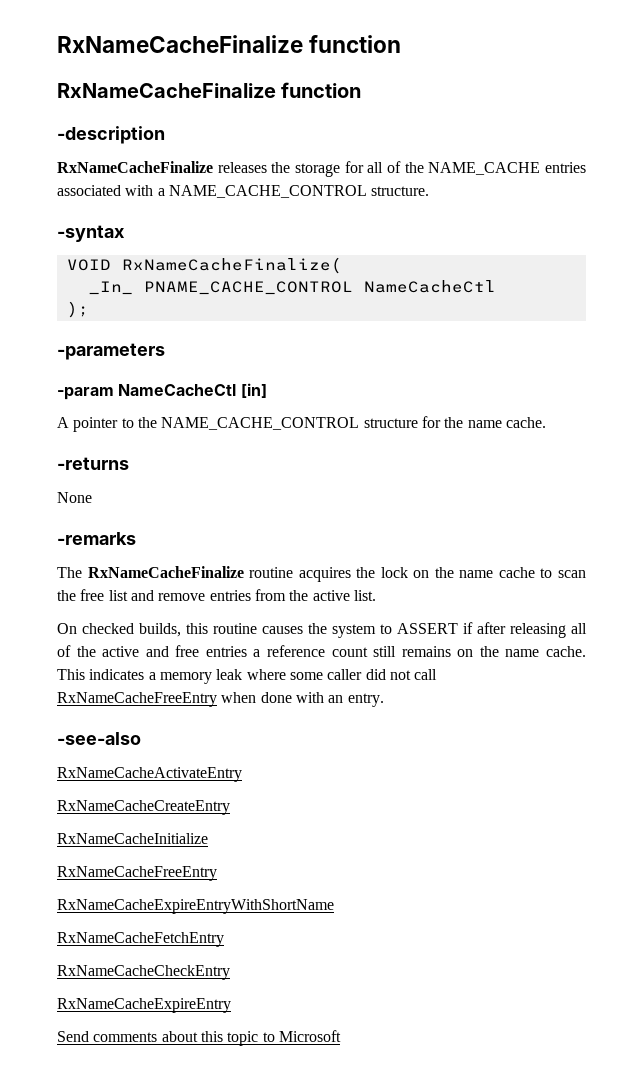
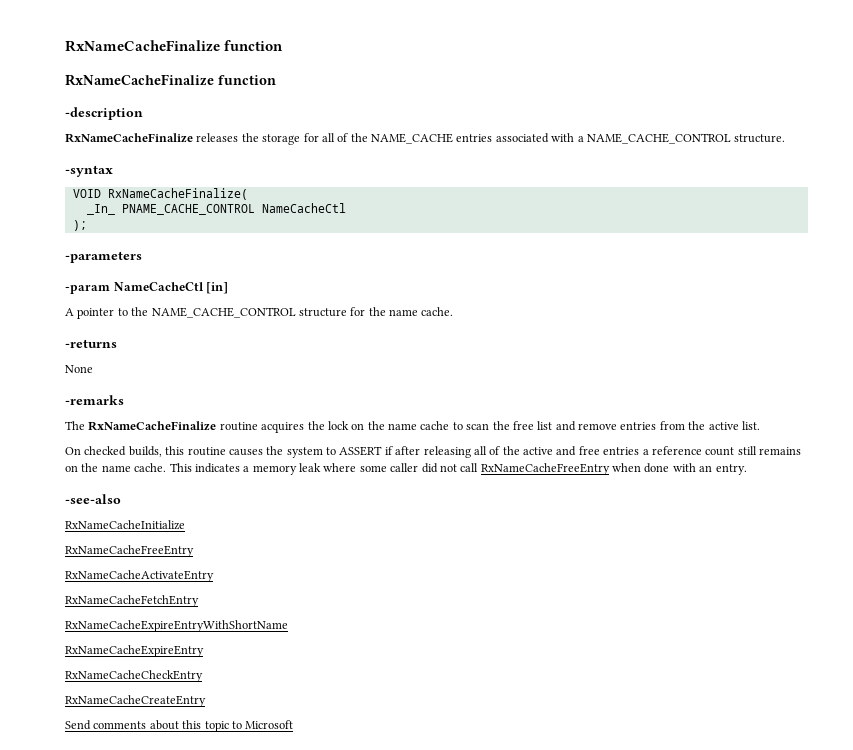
- RxNameCacheActivateEntry
- RxNameCacheCreateEntry
- RxNameCacheExpireEntryWithShortName
+ RxNameCacheActivateEntry
+ RxNameCacheExpireEntryWithShortName
+ RxNameCacheExpireEntry
- RxNameCacheExpireEntry
+ RxNameCacheCreateEntry

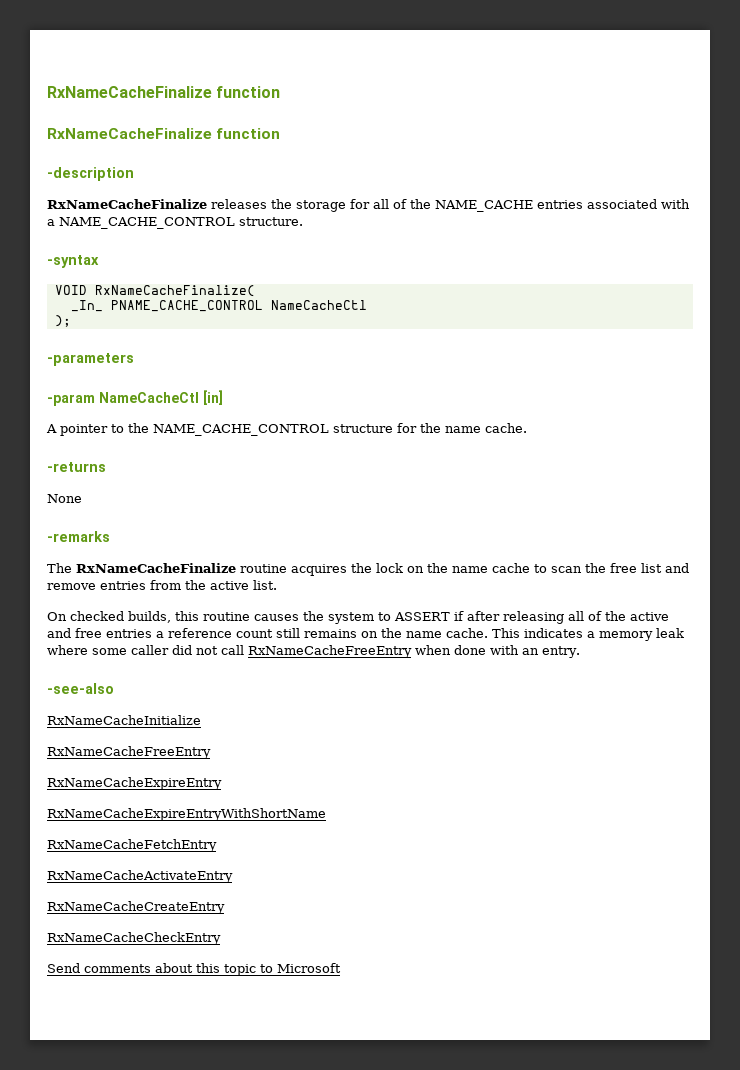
- RxNameCacheActivateEntry
+ RxNameCacheExpireEntry
+ RxNameCacheExpireEntryWithShortName
- RxNameCacheExpireEntryWithShortName
- RxNameCacheExpireEntry
+ RxNameCacheActivateEntry
+ RxNameCacheCreateEntry
- RxNameCacheCreateEntry

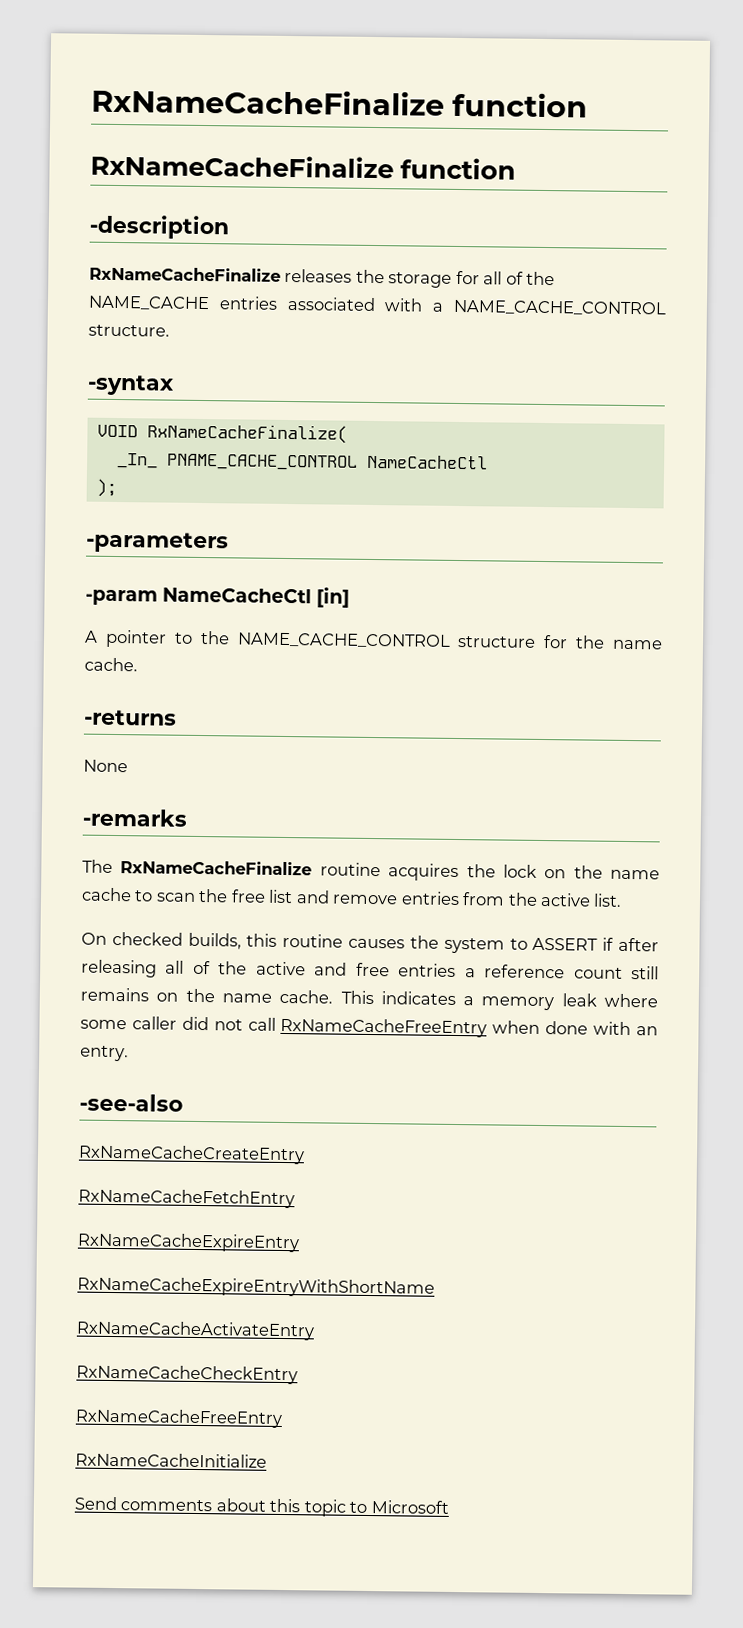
- RxNameCacheInitialize
- RxNameCacheFreeEntry
+ RxNameCacheCreateEntry
+ RxNameCacheFetchEntry
- RxNameCacheFetchEntry
- RxNameCacheCreateEntry
  RxNameCacheCheckEntry
+ RxNameCacheFreeEntry
+ RxNameCacheInitialize

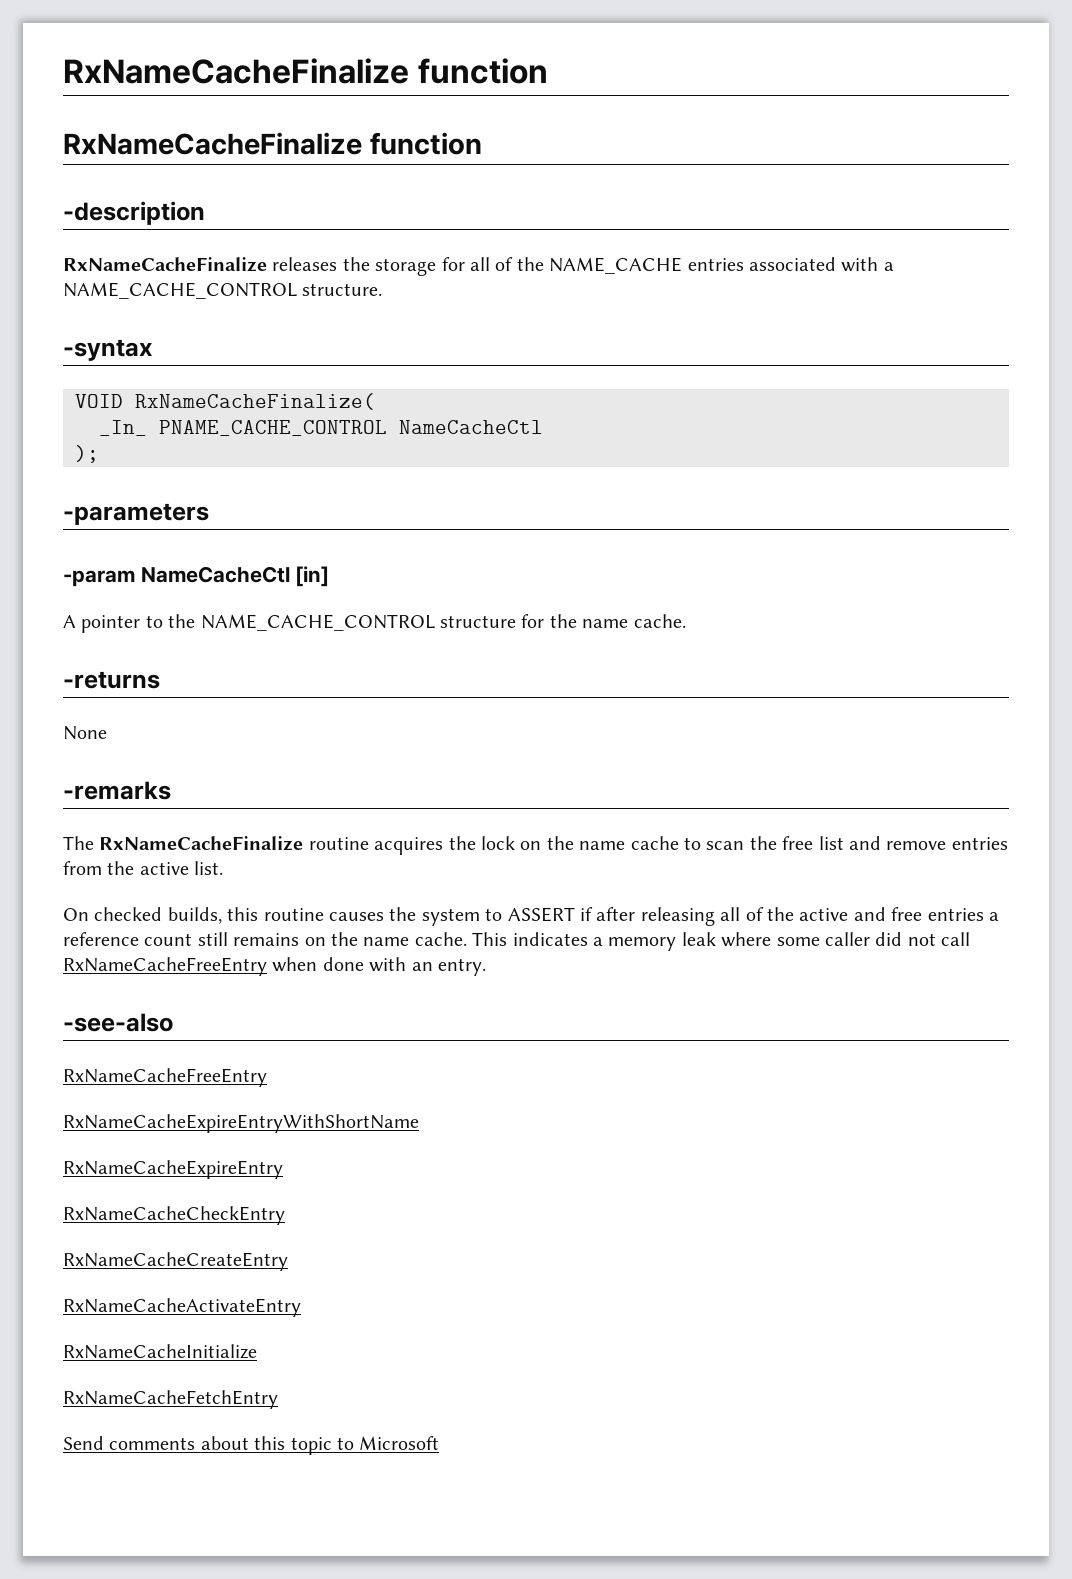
  -see-also
- RxNameCacheCreateEntry
- RxNameCacheFetchEntry
+ RxNameCacheFreeEntry
+ RxNameCacheExpireEntryWithShortName
- RxNameCacheExpireEntryWithShortName
+ RxNameCacheCheckEntry
+ RxNameCacheCreateEntry
- RxNameCacheCheckEntry
- RxNameCacheFreeEntry
  RxNameCacheInitialize
+ RxNameCacheFetchEntry

